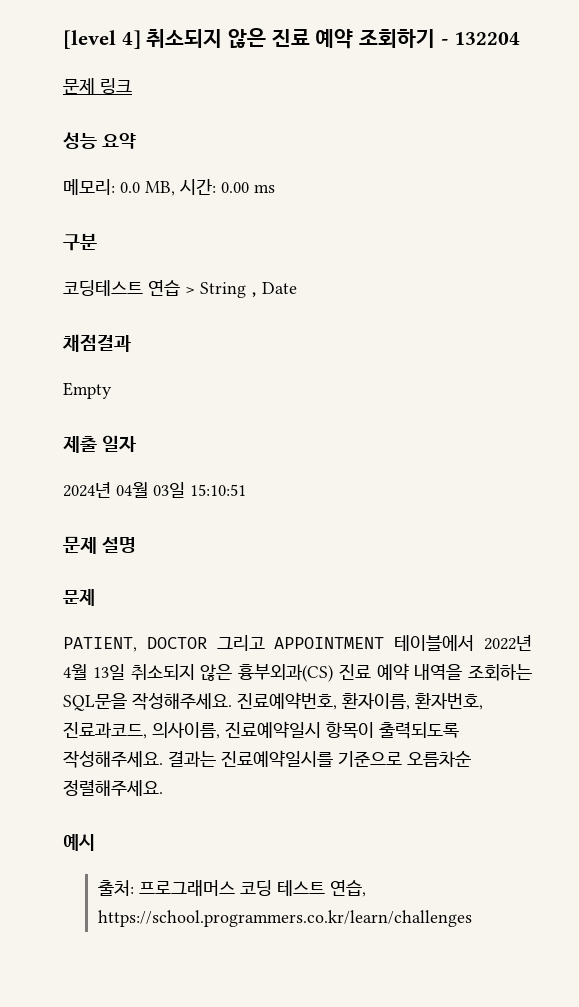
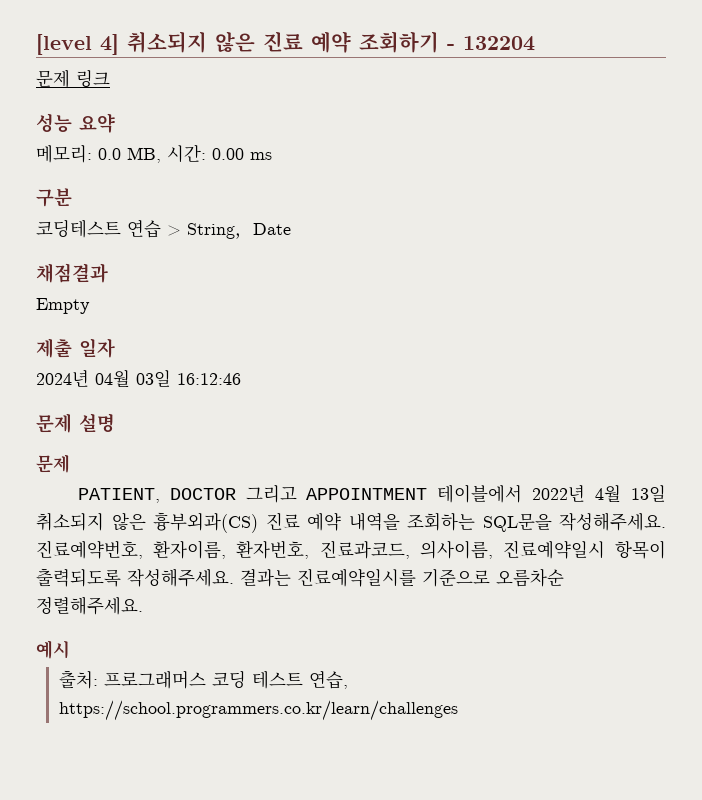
- 2024년 04월 03일 15:10:51
+ 2024년 04월 03일 16:12:46

